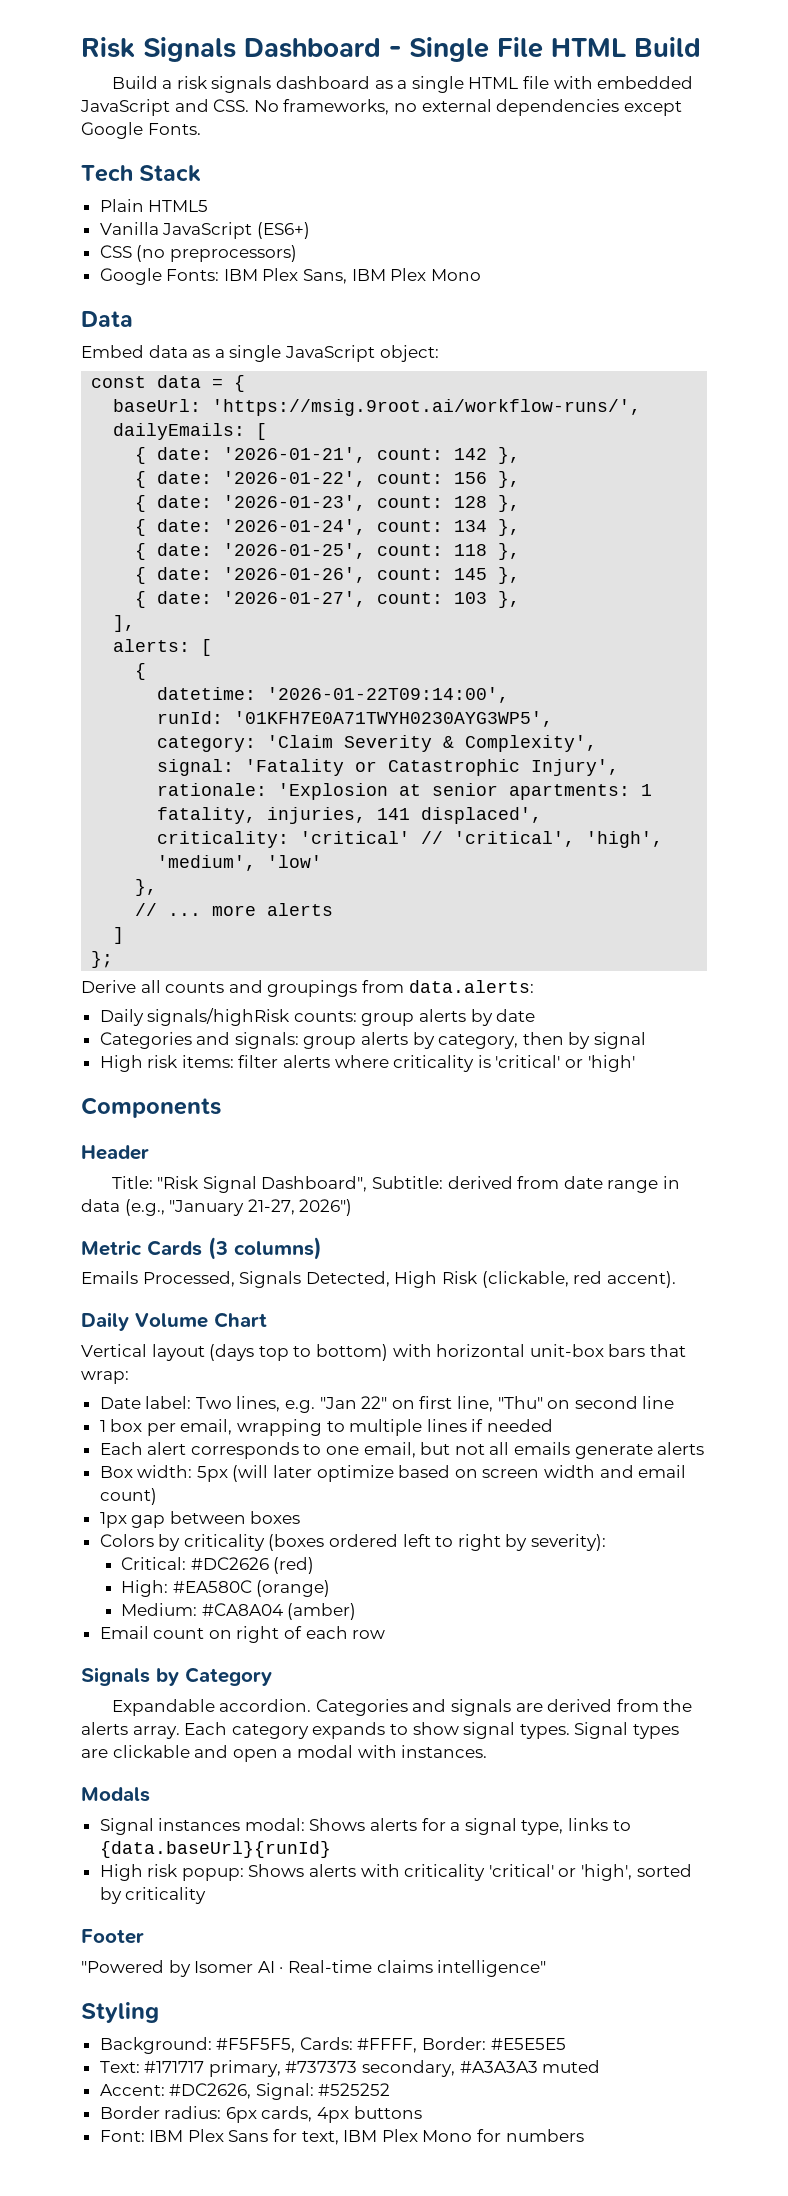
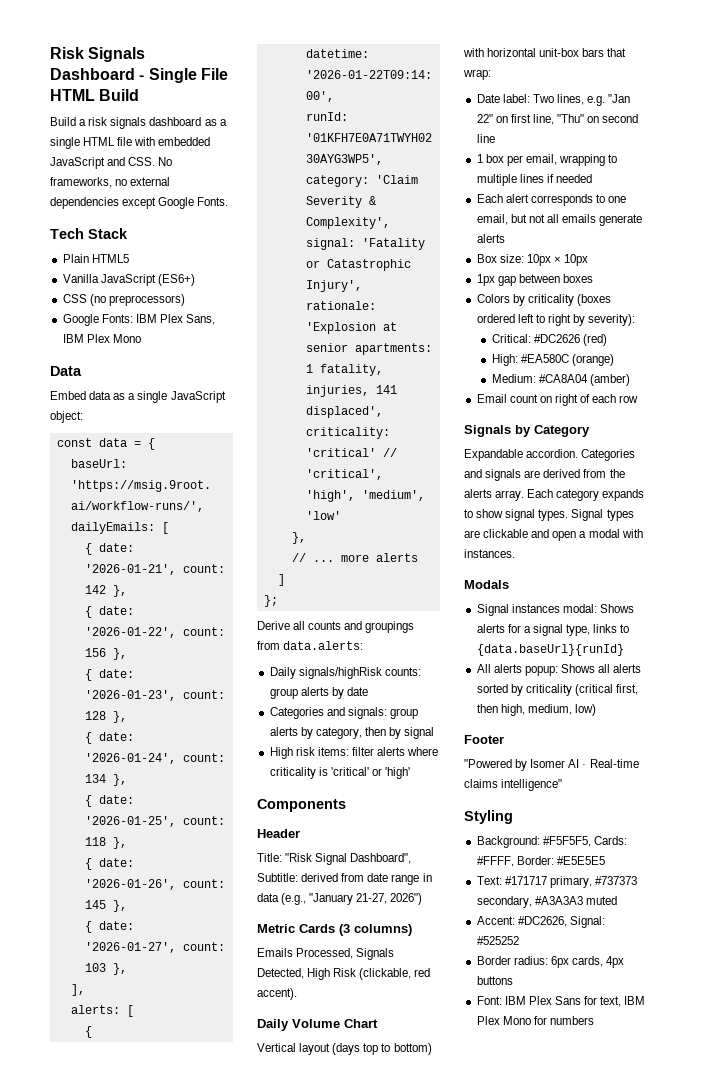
- Box width: 5px (will later optimize based on screen width and email count)
+ Box size: 10px × 10px
- High risk popup: Shows alerts with criticality 'critical' or 'high', sorted by criticality
+ All alerts popup: Shows all alerts sorted by criticality (critical first, then high, medium, low)

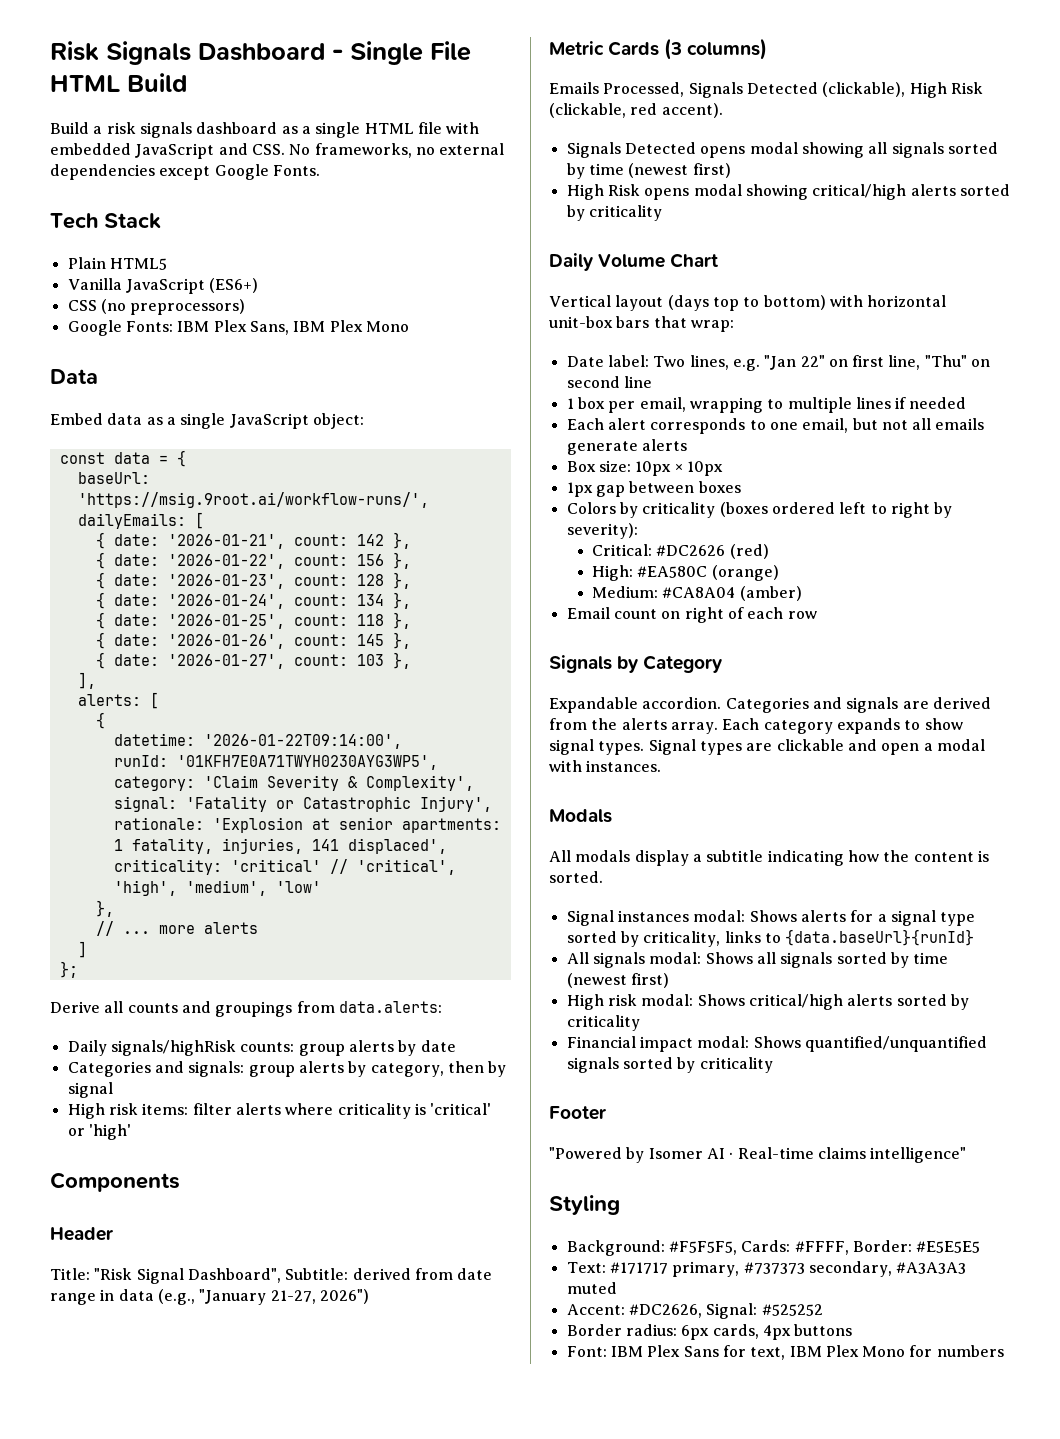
- Emails Processed, Signals Detected, High Risk (clickable, red accent).
+ Emails Processed, Signals Detected (clickable), High Risk (clickable, red accent).
+ Signals Detected opens modal showing all signals sorted by time (newest first)
+ High Risk opens modal showing critical/high alerts sorted by criticality
+ All modals display a subtitle indicating how the content is sorted.
- Signal instances modal: Shows alerts for a signal type, links to {data.baseUrl}{runId}
+ Signal instances modal: Shows alerts for a signal type sorted by criticality, links to {data.baseUrl}{runId}
- All alerts popup: Shows all alerts sorted by criticality (critical first, then high, medium, low)
+ All signals modal: Shows all signals sorted by time (newest first)
+ High risk modal: Shows critical/high alerts sorted by criticality
+ Financial impact modal: Shows quantified/unquantified signals sorted by criticality

